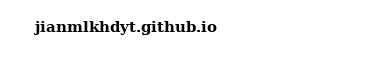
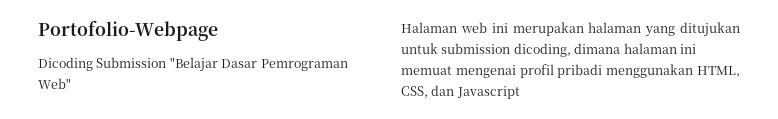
- jianmlkhdyt.github.io
+ Portofolio-Webpage
+ Dicoding Submission "Belajar Dasar Pemrograman Web"
+ Halaman web ini merupakan halaman yang ditujukan untuk submission dicoding, dimana halaman ini memuat mengenai profil pribadi menggunakan HTML, CSS, dan Javascript

